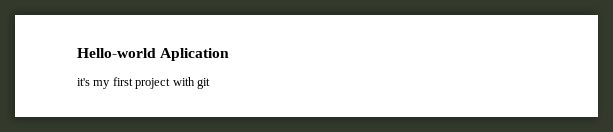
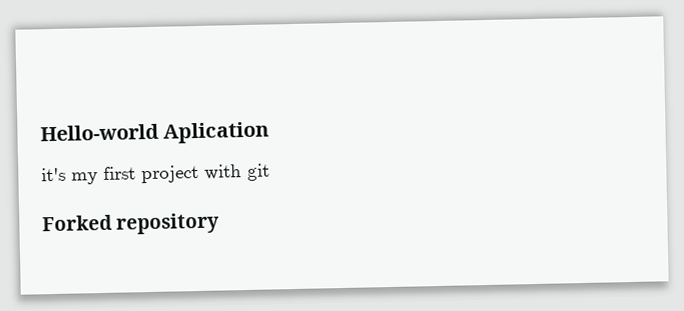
+ Forked repository

